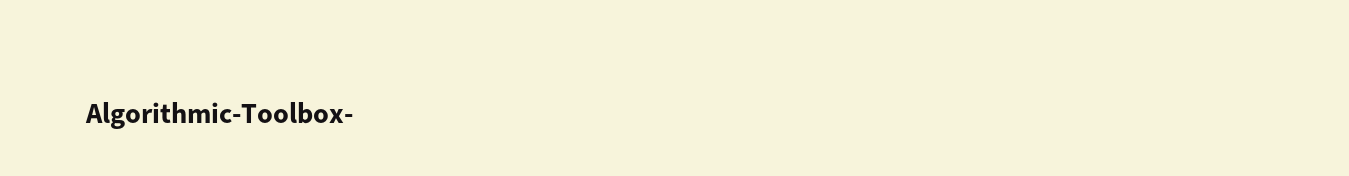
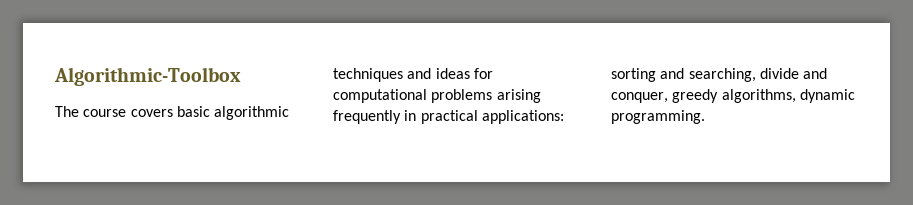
- Algorithmic-Toolbox-
+ Algorithmic-Toolbox
+ The course covers basic algorithmic techniques and ideas for computational problems arising frequently in practical applications: sorting and searching, divide and conquer, greedy algorithms, dynamic programming.

